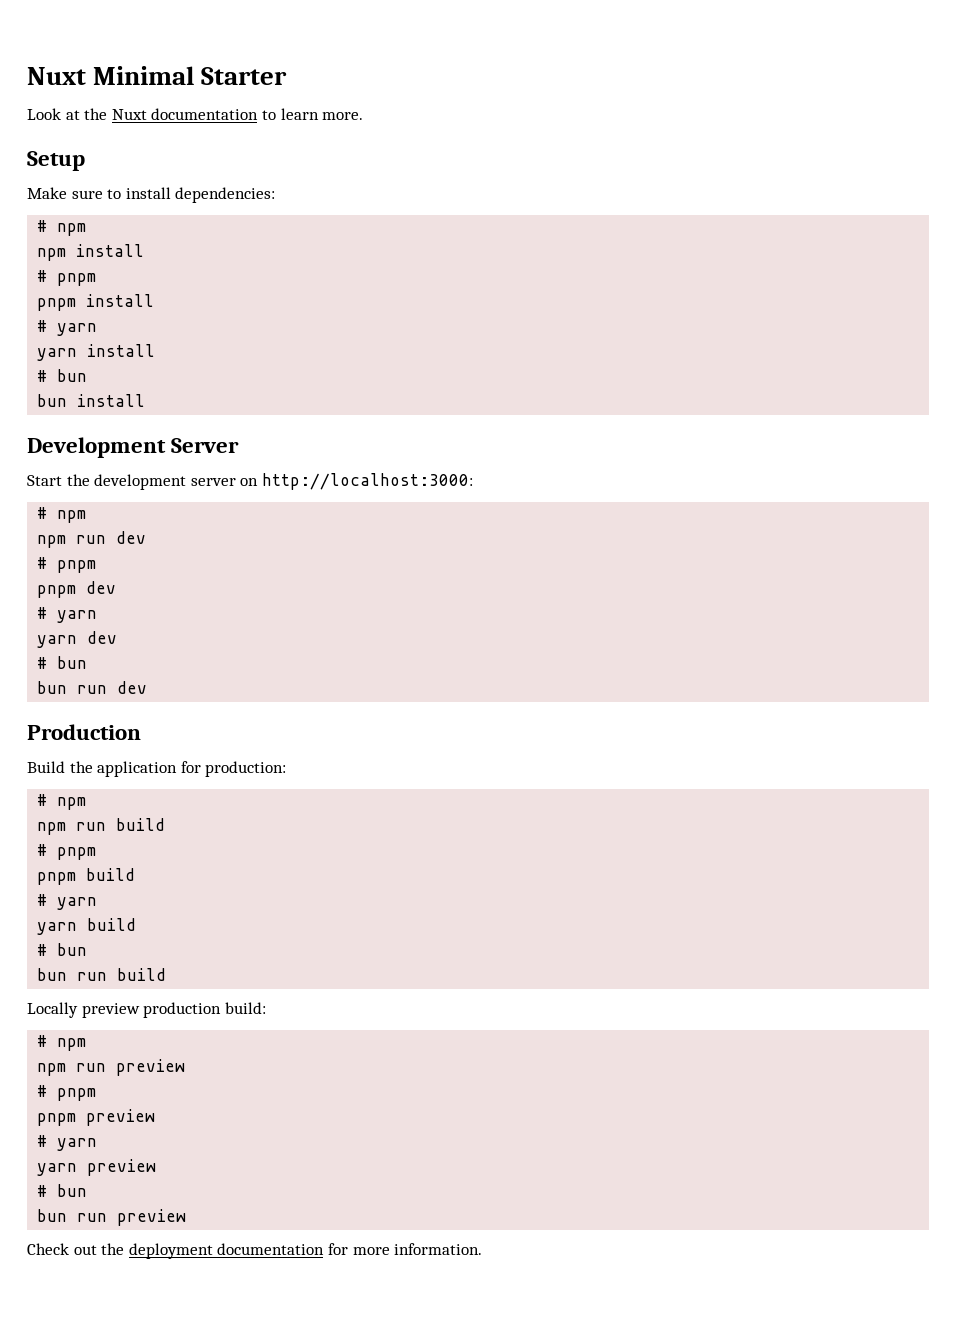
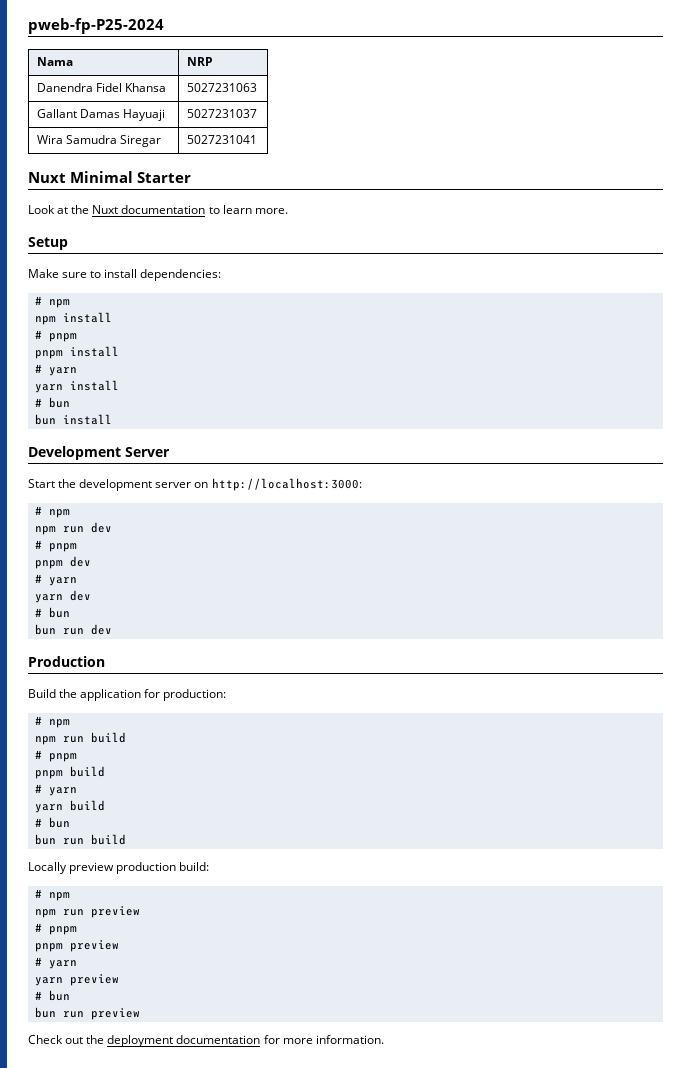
+ pweb-fp-P25-2024
+ Nama | NRP
+ Danendra Fidel Khansa | 5027231063
+ Gallant Damas Hayuaji | 5027231037
+ Wira Samudra Siregar | 5027231041

